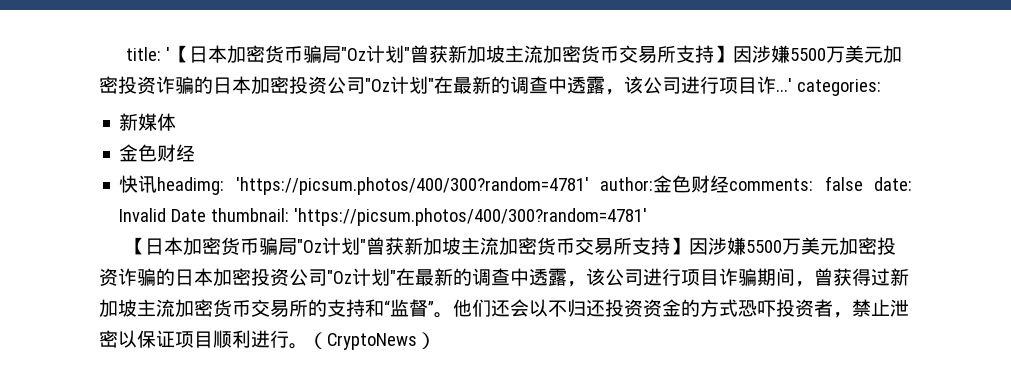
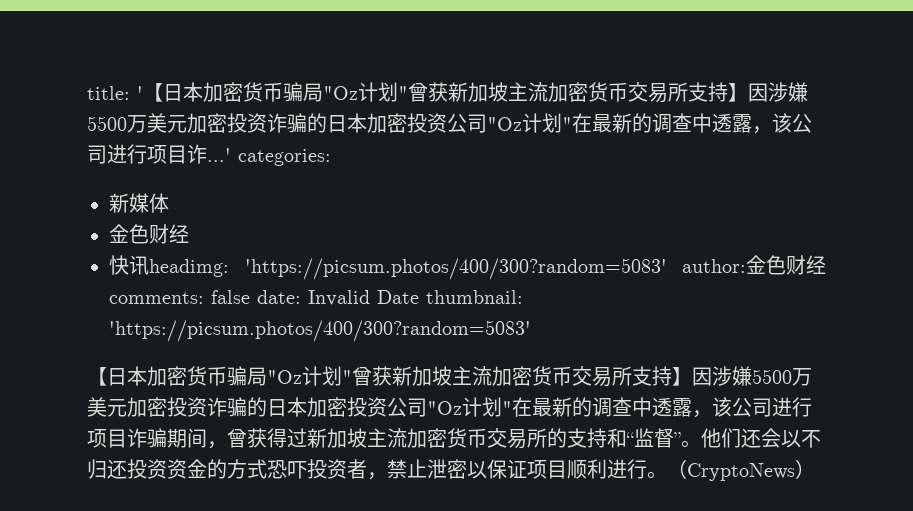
- 快讯headimg: 'https://picsum.photos/400/300?random=4781' author:金色财经comments: false date: Invalid Date thumbnail: 'https://picsum.photos/400/300?random=4781'
+ 快讯headimg: 'https://picsum.photos/400/300?random=5083' author:金色财经comments: false date: Invalid Date thumbnail: 'https://picsum.photos/400/300?random=5083'

